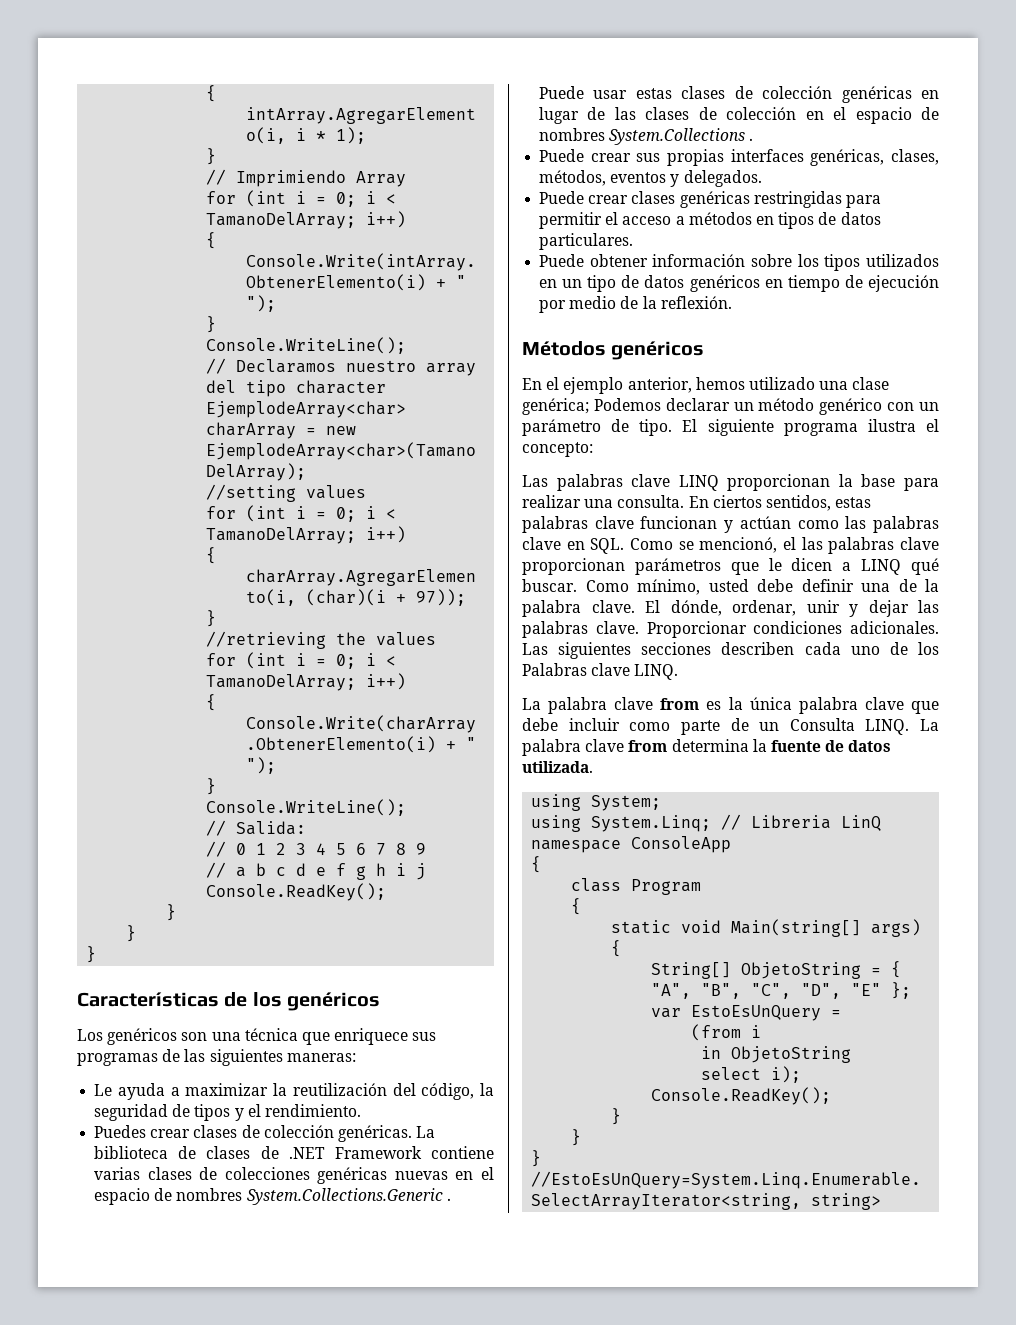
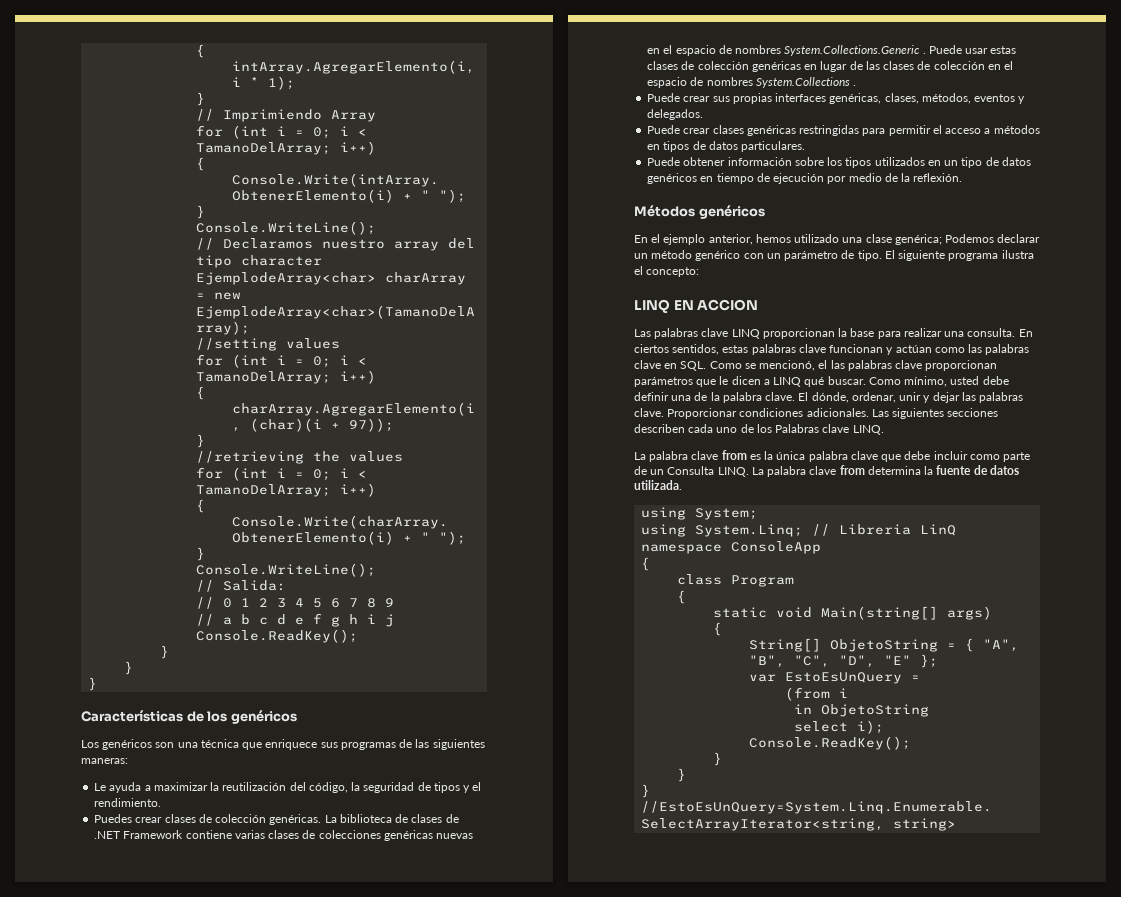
+ LINQ EN ACCION

